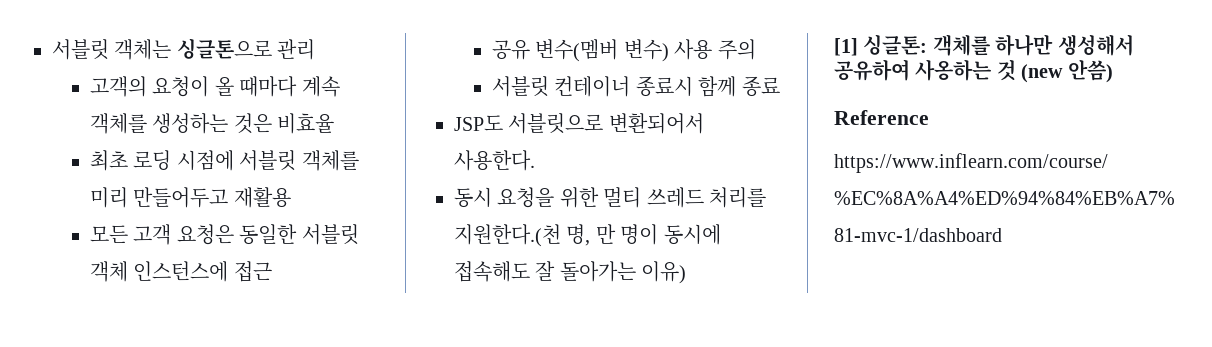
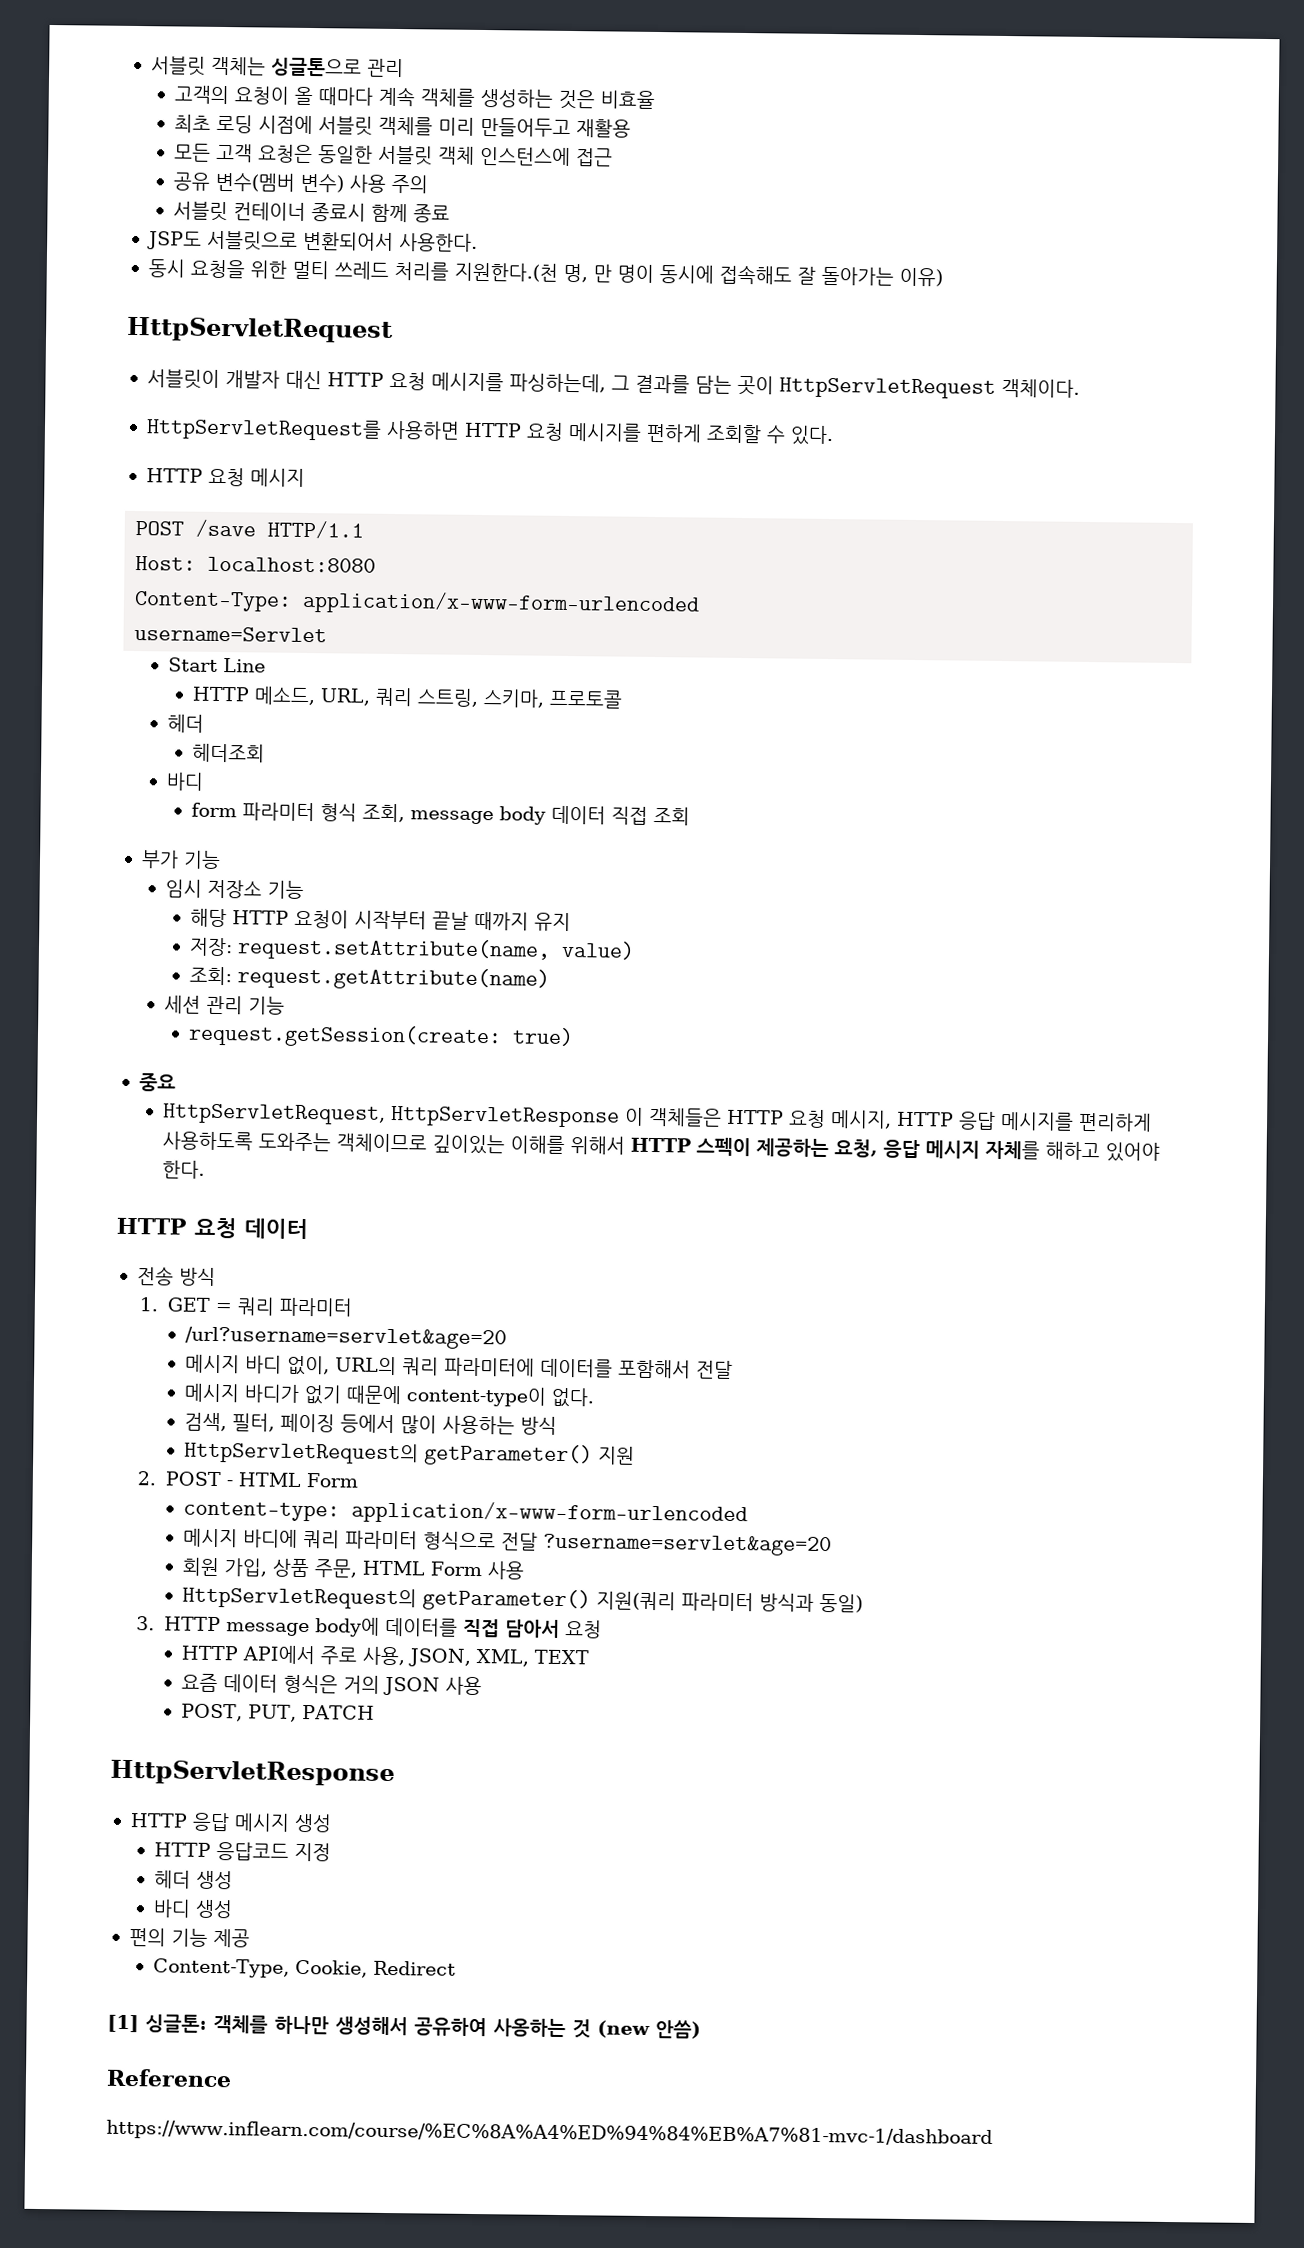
  동시 요청을 위한 멀티 쓰레드 처리를 지원한다.(천 명, 만 명이 동시에 접속해도 잘 돌아가는 이유)
+ HttpServletRequest
+ 서블릿이 개발자 대신 HTTP 요청 메시지를 파싱하는데, 그 결과를 담는 곳이 HttpServletRequest 객체이다.
+ HttpServletRequest를 사용하면 HTTP 요청 메시지를 편하게 조회할 수 있다.
+ HTTP 요청 메시지
+ POST /save HTTP/1.1
+ Host: localhost:8080
+ Content-Type: application/x-www-form-urlencoded
+ username=Servlet
+ Start Line
+ HTTP 메소드, URL, 쿼리 스트링, 스키마, 프로토콜
+ 헤더
+ 헤더조회
+ 바디
+ form 파라미터 형식 조회, message body 데이터 직접 조회
+ 부가 기능
+ 임시 저장소 기능
+ 해당 HTTP 요청이 시작부터 끝날 때까지 유지
+ 저장: request.setAttribute(name, value)
+ 조회: request.getAttribute(name)
+ 세션 관리 기능
+ request.getSession(create: true)
+ 중요
+ HttpServletRequest, HttpServletResponse 이 객체들은 HTTP 요청 메시지, HTTP 응답 메시지를 편리하게 사용하도록 도와주는 객체이므로 깊이있는 이해를 위해서 HTTP 스펙이 제공하는 요청, 응답 메시지 자체를 해하고 있어야 한다.
+ HTTP 요청 데이터
+ 전송 방식
+ 1. GET = 쿼리 파라미터
+ /url?username=servlet&age=20
+ 메시지 바디 없이, URL의 쿼리 파라미터에 데이터를 포함해서 전달
+ 메시지 바디가 없기 때문에 content-type이 없다.
+ 검색, 필터, 페이징 등에서 많이 사용하는 방식
+ HttpServletRequest의 getParameter() 지원
+ 2. POST - HTML Form
+ content-type: application/x-www-form-urlencoded
+ 메시지 바디에 쿼리 파라미터 형식으로 전달 ?username=servlet&age=20
+ 회원 가입, 상품 주문, HTML Form 사용
+ HttpServletRequest의 getParameter() 지원(쿼리 파라미터 방식과 동일)
+ 3. HTTP message body에 데이터를 직접 담아서 요청
+ HTTP API에서 주로 사용, JSON, XML, TEXT
+ 요즘 데이터 형식은 거의 JSON 사용
+ POST, PUT, PATCH
+ HttpServletResponse
+ HTTP 응답 메시지 생성
+ HTTP 응답코드 지정
+ 헤더 생성
+ 바디 생성
+ 편의 기능 제공
+ Content-Type, Cookie, Redirect

